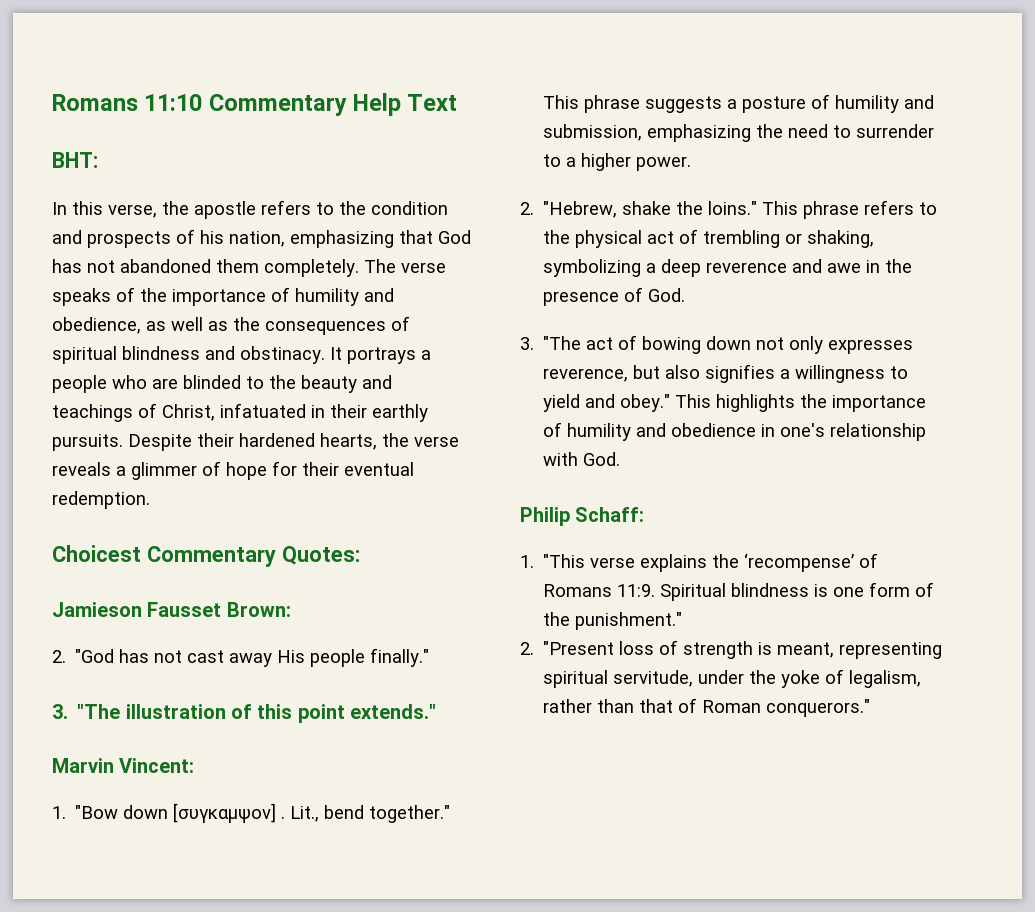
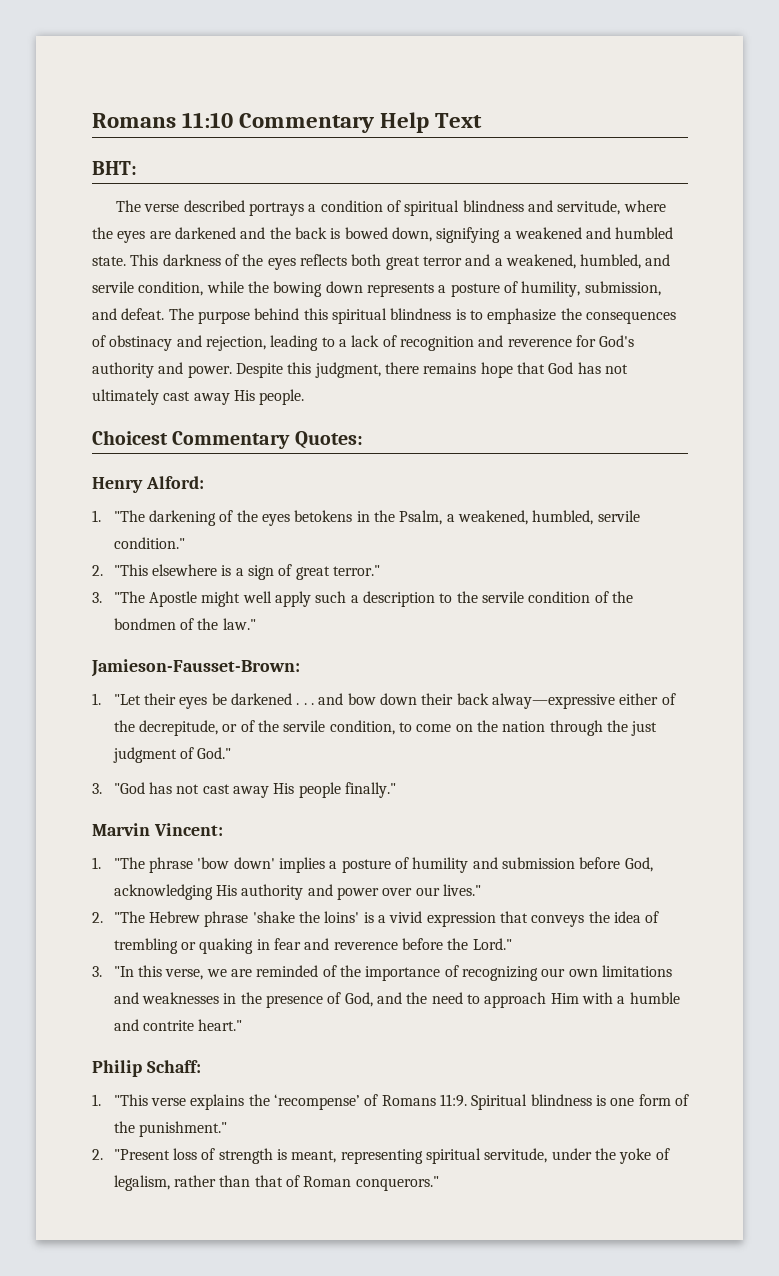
- In this verse, the apostle refers to the condition and prospects of his nation, emphasizing that God has not abandoned them completely. The verse speaks of the importance of humility and obedience, as well as the consequences of spiritual blindness and obstinacy. It portrays a people who are blinded to the beauty and teachings of Christ, infatuated in their earthly pursuits. Despite their hardened hearts, the verse reveals a glimmer of hope for their eventual redemption.
+ The verse described portrays a condition of spiritual blindness and servitude, where the eyes are darkened and the back is bowed down, signifying a weakened and humbled state. This darkness of the eyes reflects both great terror and a weakened, humbled, and servile condition, while the bowing down represents a posture of humility, submission, and defeat. The purpose behind this spiritual blindness is to emphasize the consequences of obstinacy and rejection, leading to a lack of recognition and reverence for God's authority and power. Despite this judgment, there remains hope that God has not ultimately cast away His people.
  Choicest Commentary Quotes:
- Jamieson Fausset Brown:
- 2. "God has not cast away His people finally."
+ Henry Alford:
+ 1. "The darkening of the eyes betokens in the Psalm, a weakened, humbled, servile condition."
+ 2. "This elsewhere is a sign of great terror."
+ 3. "The Apostle might well apply such a description to the servile condition of the bondmen of the law."
+ Jamieson-Fausset-Brown:
+ 1. "Let their eyes be darkened . . . and bow down their back alway—expressive either of the decrepitude, or of the servile condition, to come on the nation through the just judgment of God."
+ 3. "God has not cast away His people finally."
- 3. "The illustration of this point extends."
  Marvin Vincent:
- 1. "Bow down [συγκαμψον] . Lit., bend together." This phrase suggests a posture of humility and submission, emphasizing the need to surrender to a higher power.
- 2. "Hebrew, shake the loins." This phrase refers to the physical act of trembling or shaking, symbolizing a deep reverence and awe in the presence of God.
- 3. "The act of bowing down not only expresses reverence, but also signifies a willingness to yield and obey." This highlights the importance of humility and obedience in one's relationship with God.
+ 1. "The phrase 'bow down' implies a posture of humility and submission before God, acknowledging His authority and power over our lives."
+ 2. "The Hebrew phrase 'shake the loins' is a vivid expression that conveys the idea of trembling or quaking in fear and reverence before the Lord."
+ 3. "In this verse, we are reminded of the importance of recognizing our own limitations and weaknesses in the presence of God, and the need to approach Him with a humble and contrite heart."

